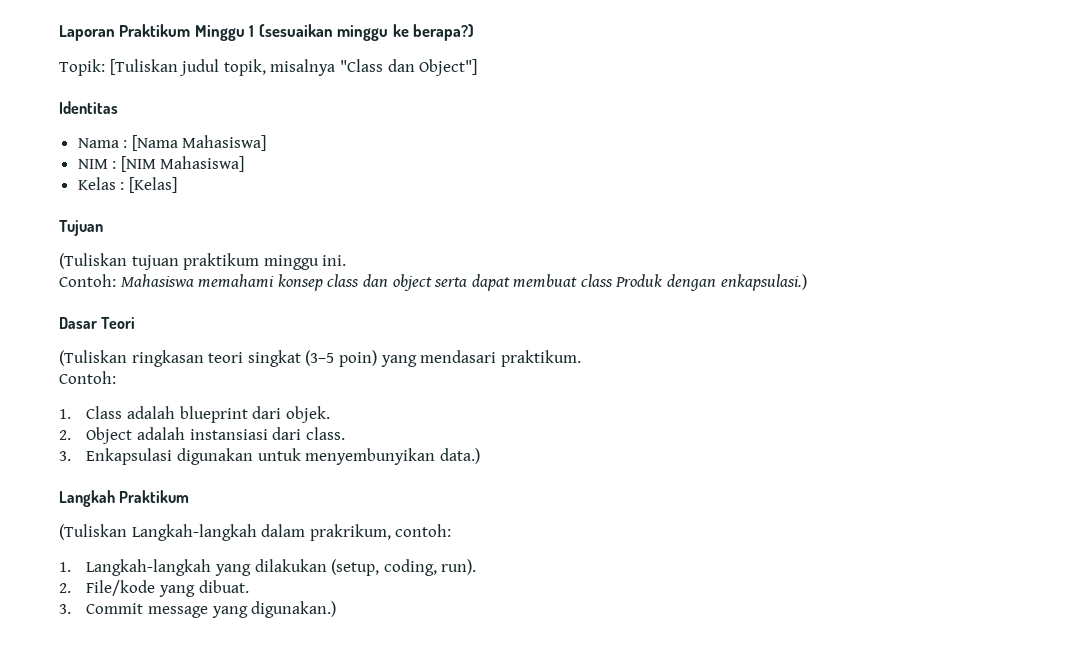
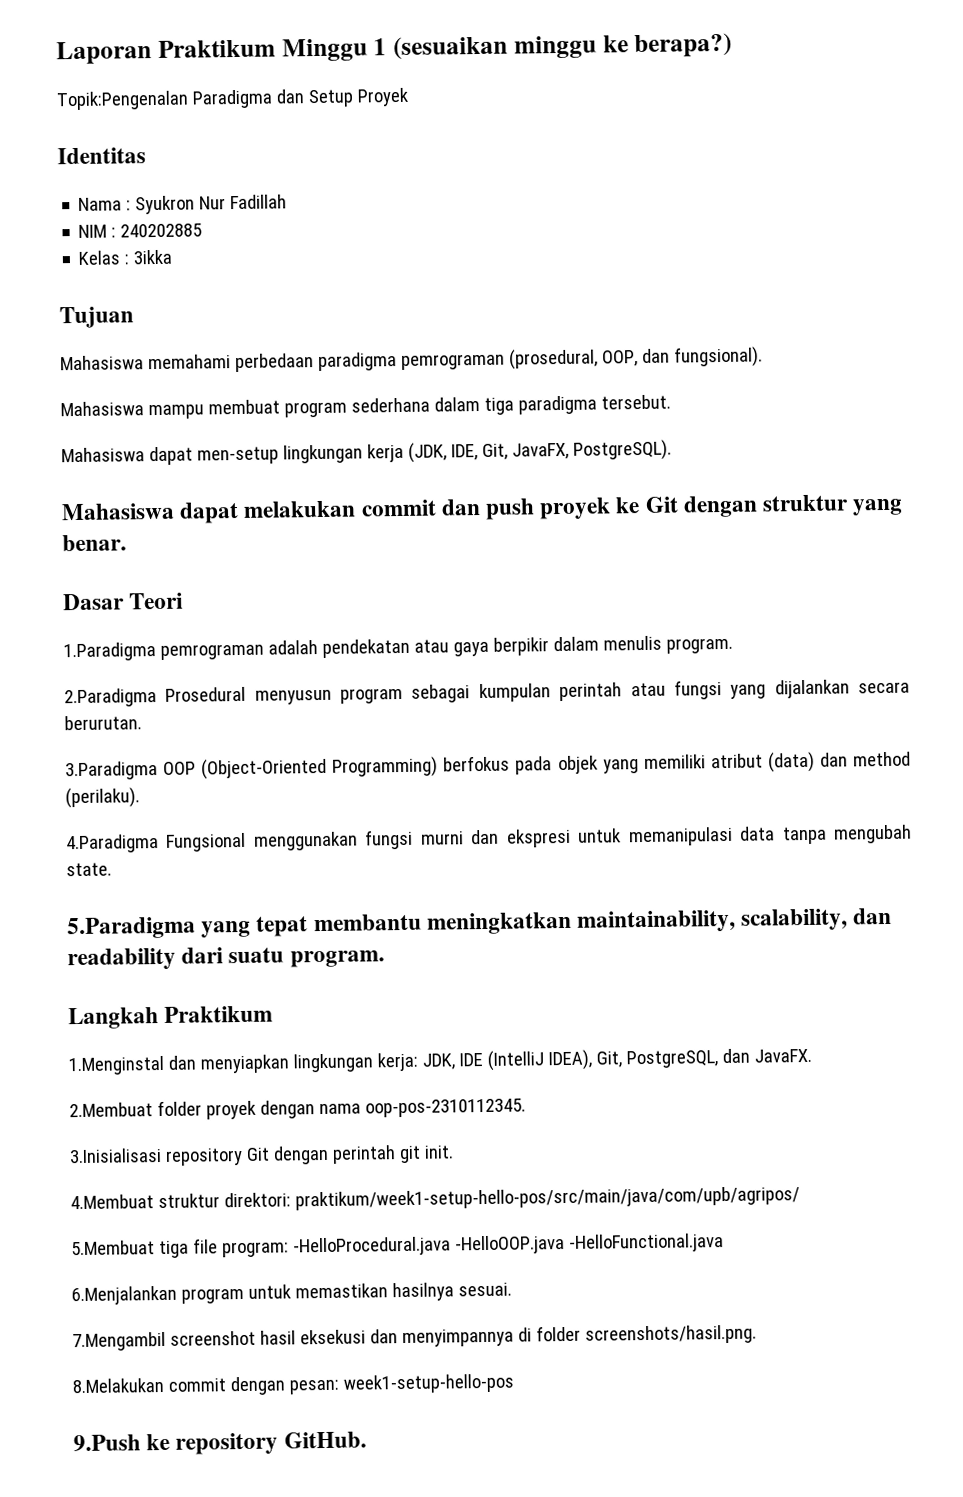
- Topik: [Tuliskan judul topik, misalnya "Class dan Object"]
+ Topik:Pengenalan Paradigma dan Setup Proyek
- Nama : [Nama Mahasiswa]
+ Nama : Syukron Nur Fadillah
- NIM : [NIM Mahasiswa]
+ NIM : 240202885
- Kelas : [Kelas]
+ Kelas : 3ikka
- (Tuliskan tujuan praktikum minggu ini.
- Contoh: Mahasiswa memahami konsep class dan object serta dapat membuat class Produk dengan enkapsulasi.)
+ Mahasiswa memahami perbedaan paradigma pemrograman (prosedural, OOP, dan fungsional).
+ Mahasiswa mampu membuat program sederhana dalam tiga paradigma tersebut.
+ Mahasiswa dapat men-setup lingkungan kerja (JDK, IDE, Git, JavaFX, PostgreSQL).
+ Mahasiswa dapat melakukan commit dan push proyek ke Git dengan struktur yang benar.
  Dasar Teori
- (Tuliskan ringkasan teori singkat (3–5 poin) yang mendasari praktikum.
- Contoh:
- 1. Class adalah blueprint dari objek.
- 2. Object adalah instansiasi dari class.
- 3. Enkapsulasi digunakan untuk menyembunyikan data.)
+ 1.Paradigma pemrograman adalah pendekatan atau gaya berpikir dalam menulis program.
+ 2.Paradigma Prosedural menyusun program sebagai kumpulan perintah atau fungsi yang dijalankan secara berurutan.
+ 3.Paradigma OOP (Object-Oriented Programming) berfokus pada objek yang memiliki atribut (data) dan method (perilaku).
+ 4.Paradigma Fungsional menggunakan fungsi murni dan ekspresi untuk memanipulasi data tanpa mengubah state.
+ 5.Paradigma yang tepat membantu meningkatkan maintainability, scalability, dan readability dari suatu program.
  Langkah Praktikum
- (Tuliskan Langkah-langkah dalam prakrikum, contoh:
- 1. Langkah-langkah yang dilakukan (setup, coding, run).
- 2. File/kode yang dibuat.
- 3. Commit message yang digunakan.)
+ 1.Menginstal dan menyiapkan lingkungan kerja: JDK, IDE (IntelliJ IDEA), Git, PostgreSQL, dan JavaFX.
+ 2.Membuat folder proyek dengan nama oop-pos-2310112345.
+ 3.Inisialisasi repository Git dengan perintah git init.
+ 4.Membuat struktur direktori: praktikum/week1-setup-hello-pos/src/main/java/com/upb/agripos/
+ 5.Membuat tiga file program: -HelloProcedural.java -HelloOOP.java -HelloFunctional.java
+ 6.Menjalankan program untuk memastikan hasilnya sesuai.
+ 7.Mengambil screenshot hasil eksekusi dan menyimpannya di folder screenshots/hasil.png.
+ 8.Melakukan commit dengan pesan: week1-setup-hello-pos
+ 9.Push ke repository GitHub.

